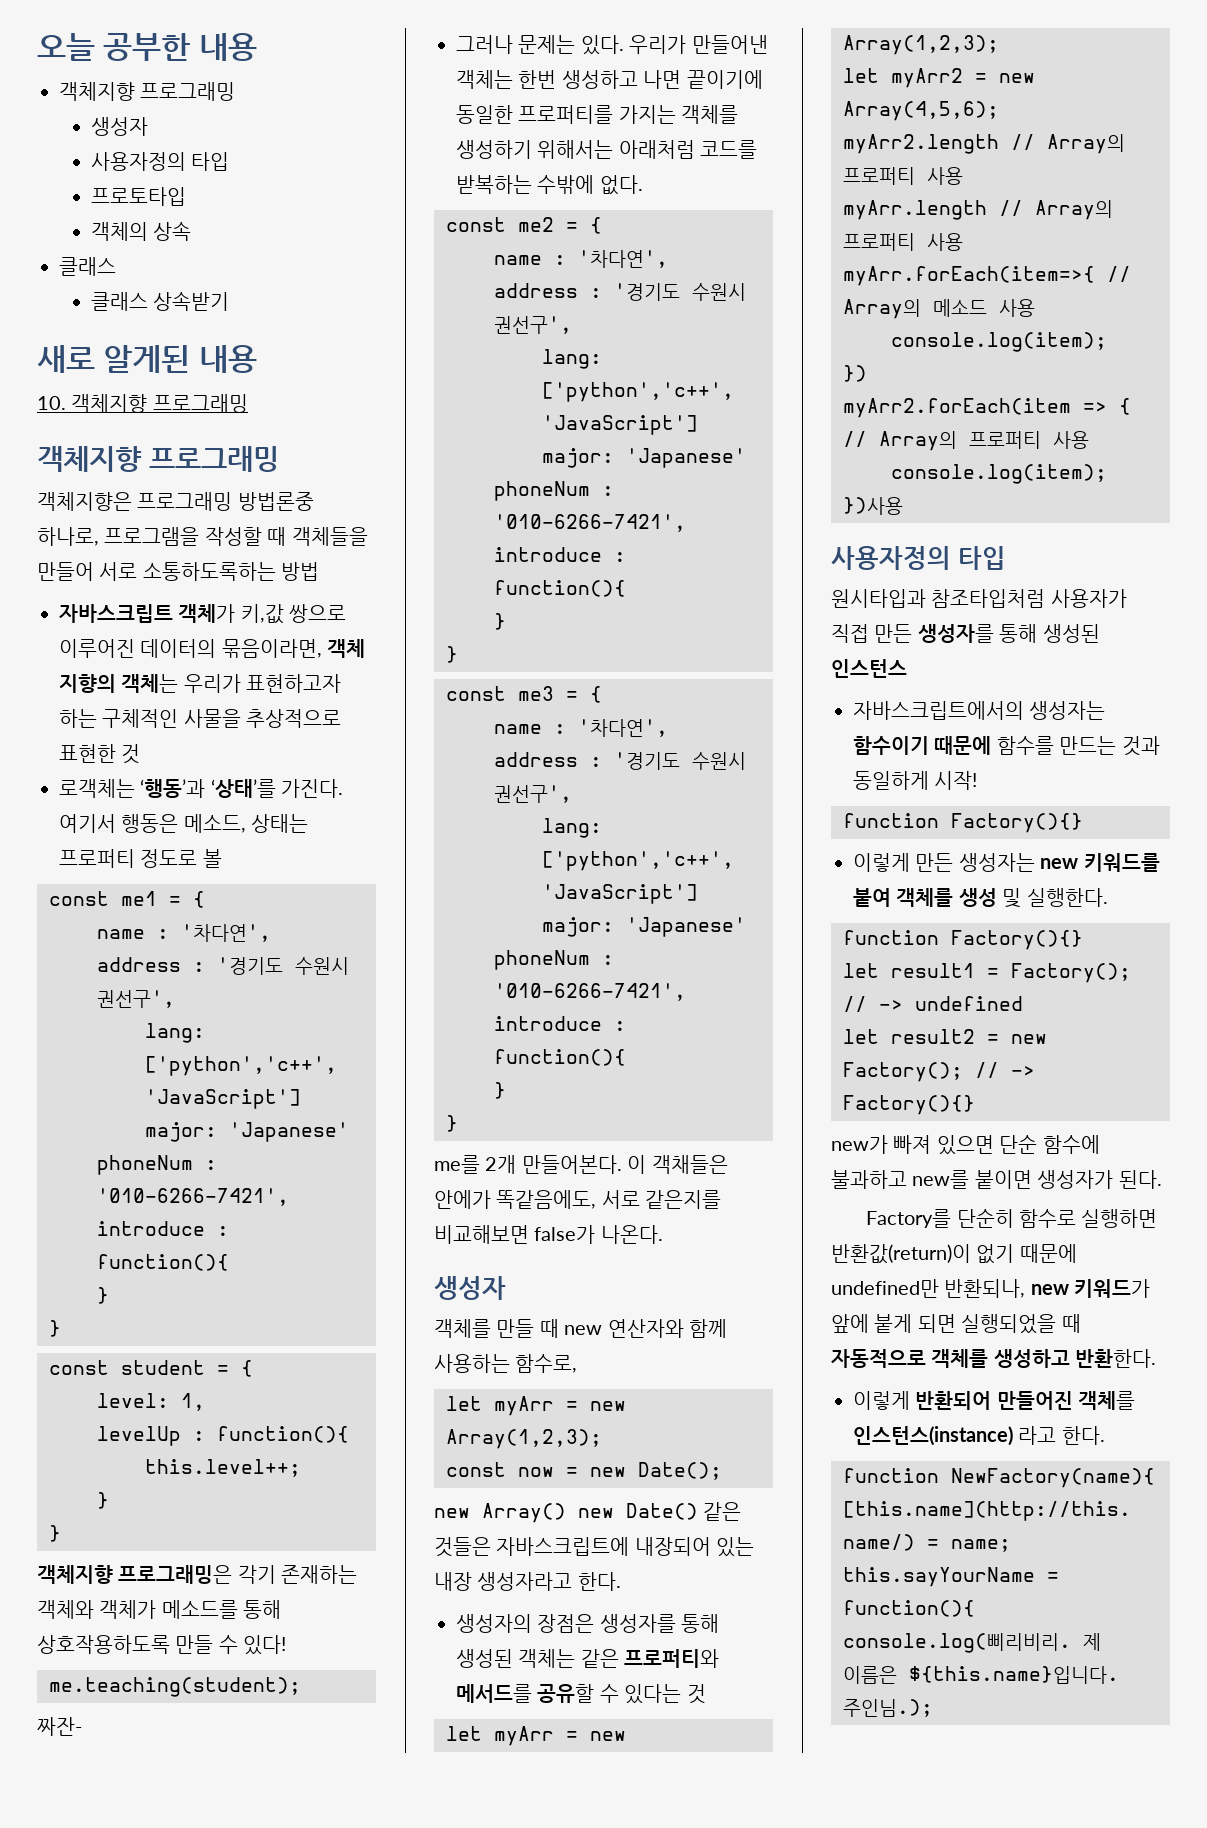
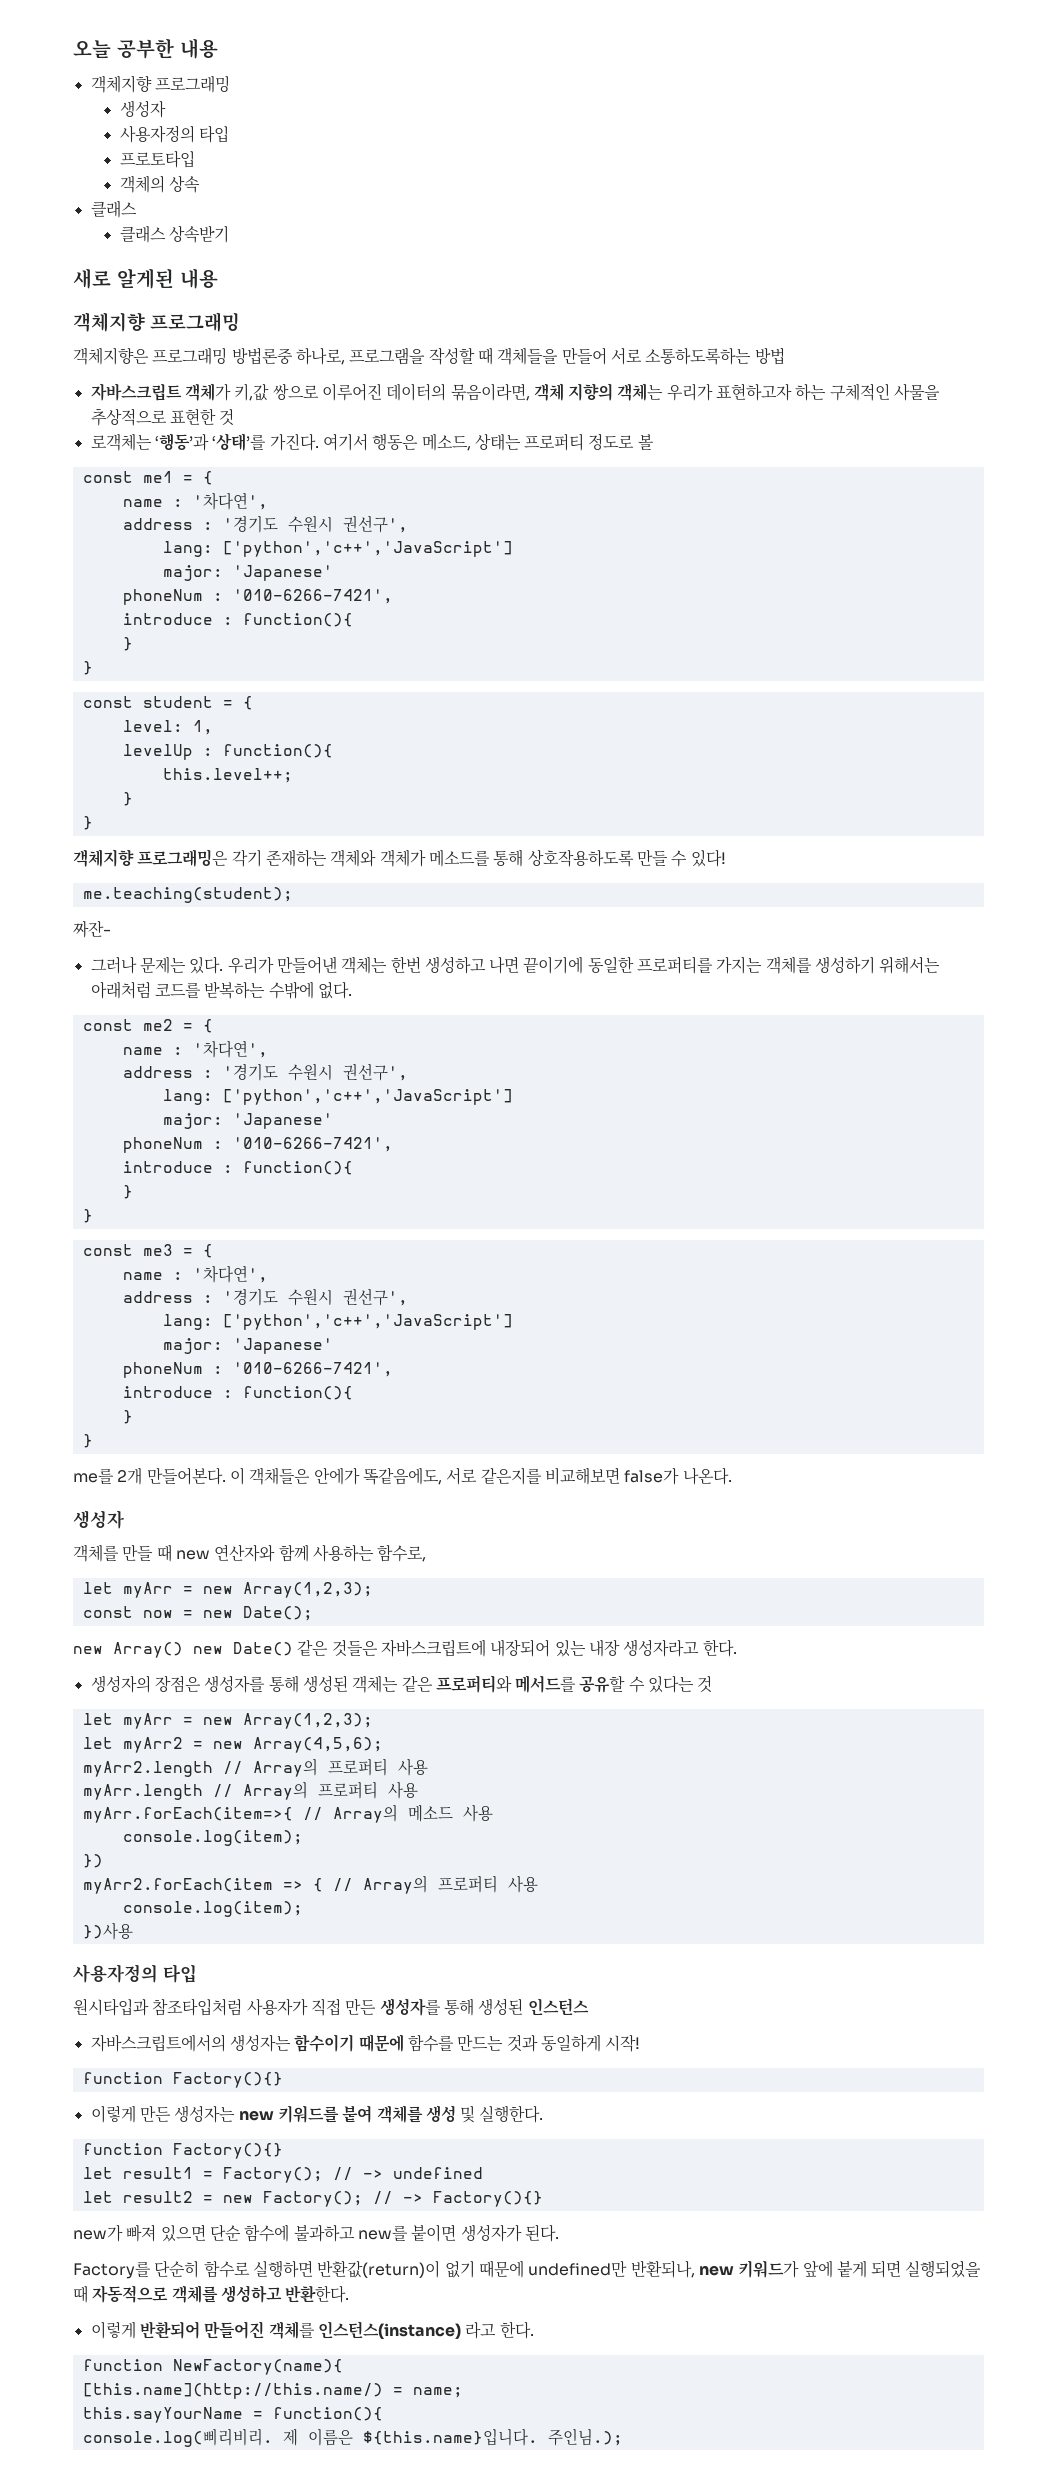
- 10. 객체지향 프로그래밍

